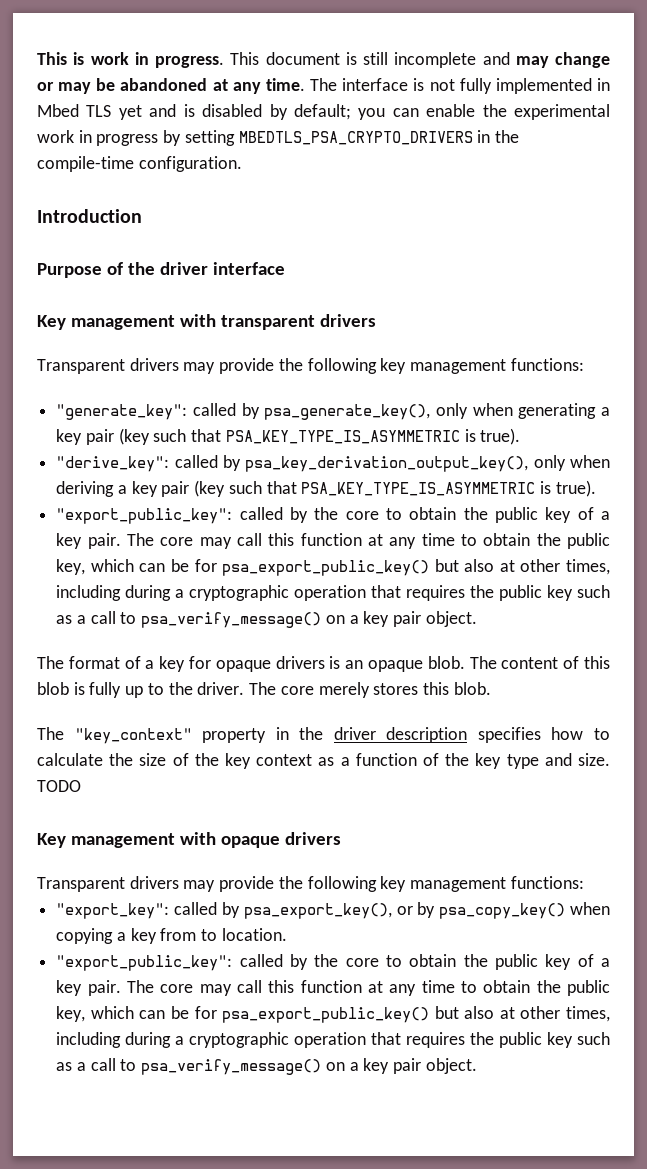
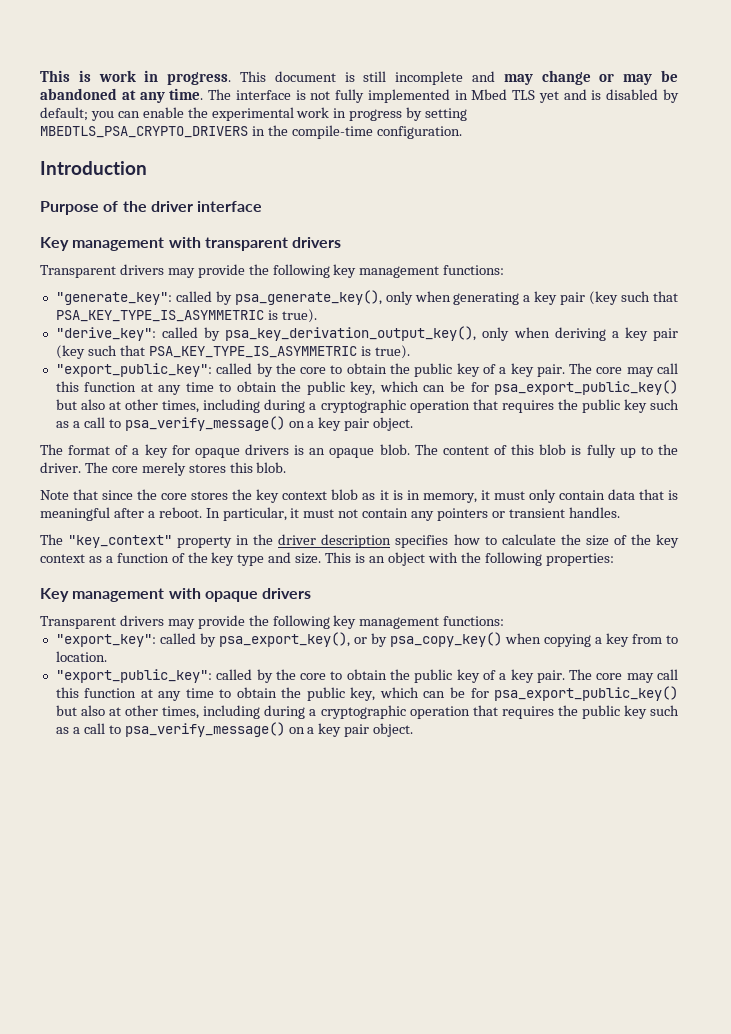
+ Note that since the core stores the key context blob as it is in memory, it must only contain data that is meaningful after a reboot. In particular, it must not contain any pointers or transient handles.
- TODO
+ This is an object with the following properties:

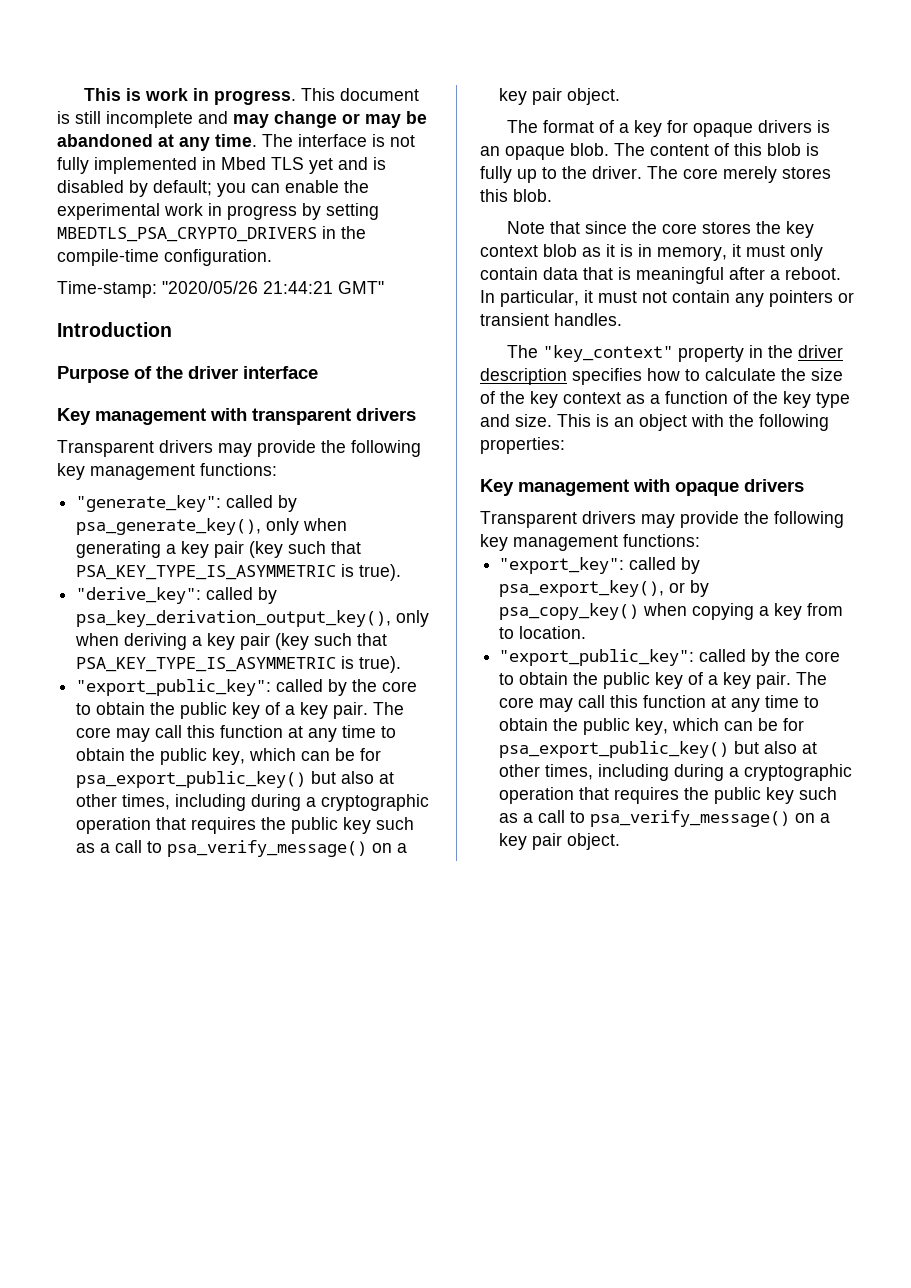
+ Time-stamp: "2020/05/26 21:44:21 GMT"

